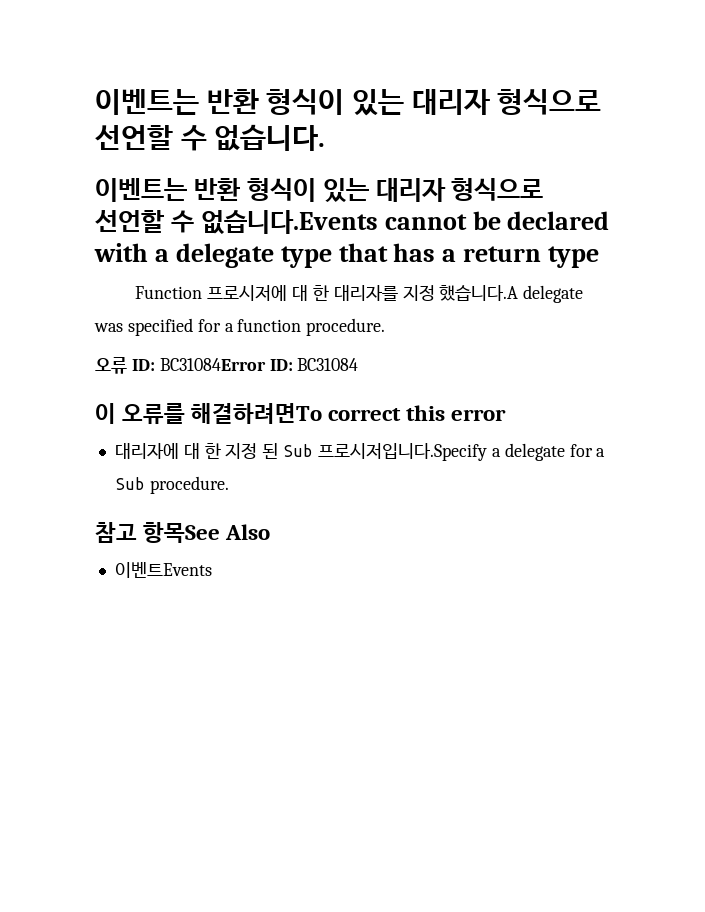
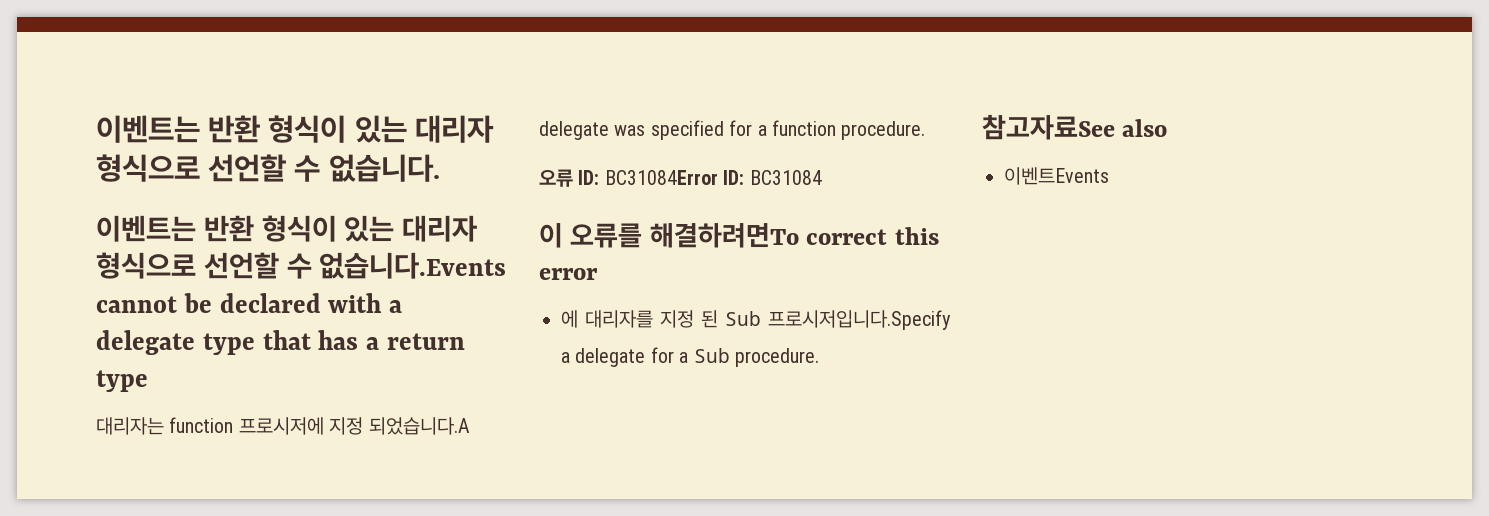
- Function 프로시저에 대 한 대리자를 지정 했습니다.A delegate was specified for a function procedure.
+ 대리자는 function 프로시저에 지정 되었습니다.A delegate was specified for a function procedure.
- 대리자에 대 한 지정 된 Sub 프로시저입니다.Specify a delegate for a Sub procedure.
+ 에 대리자를 지정 된 Sub 프로시저입니다.Specify a delegate for a Sub procedure.
- 참고 항목See Also
+ 참고자료See also

